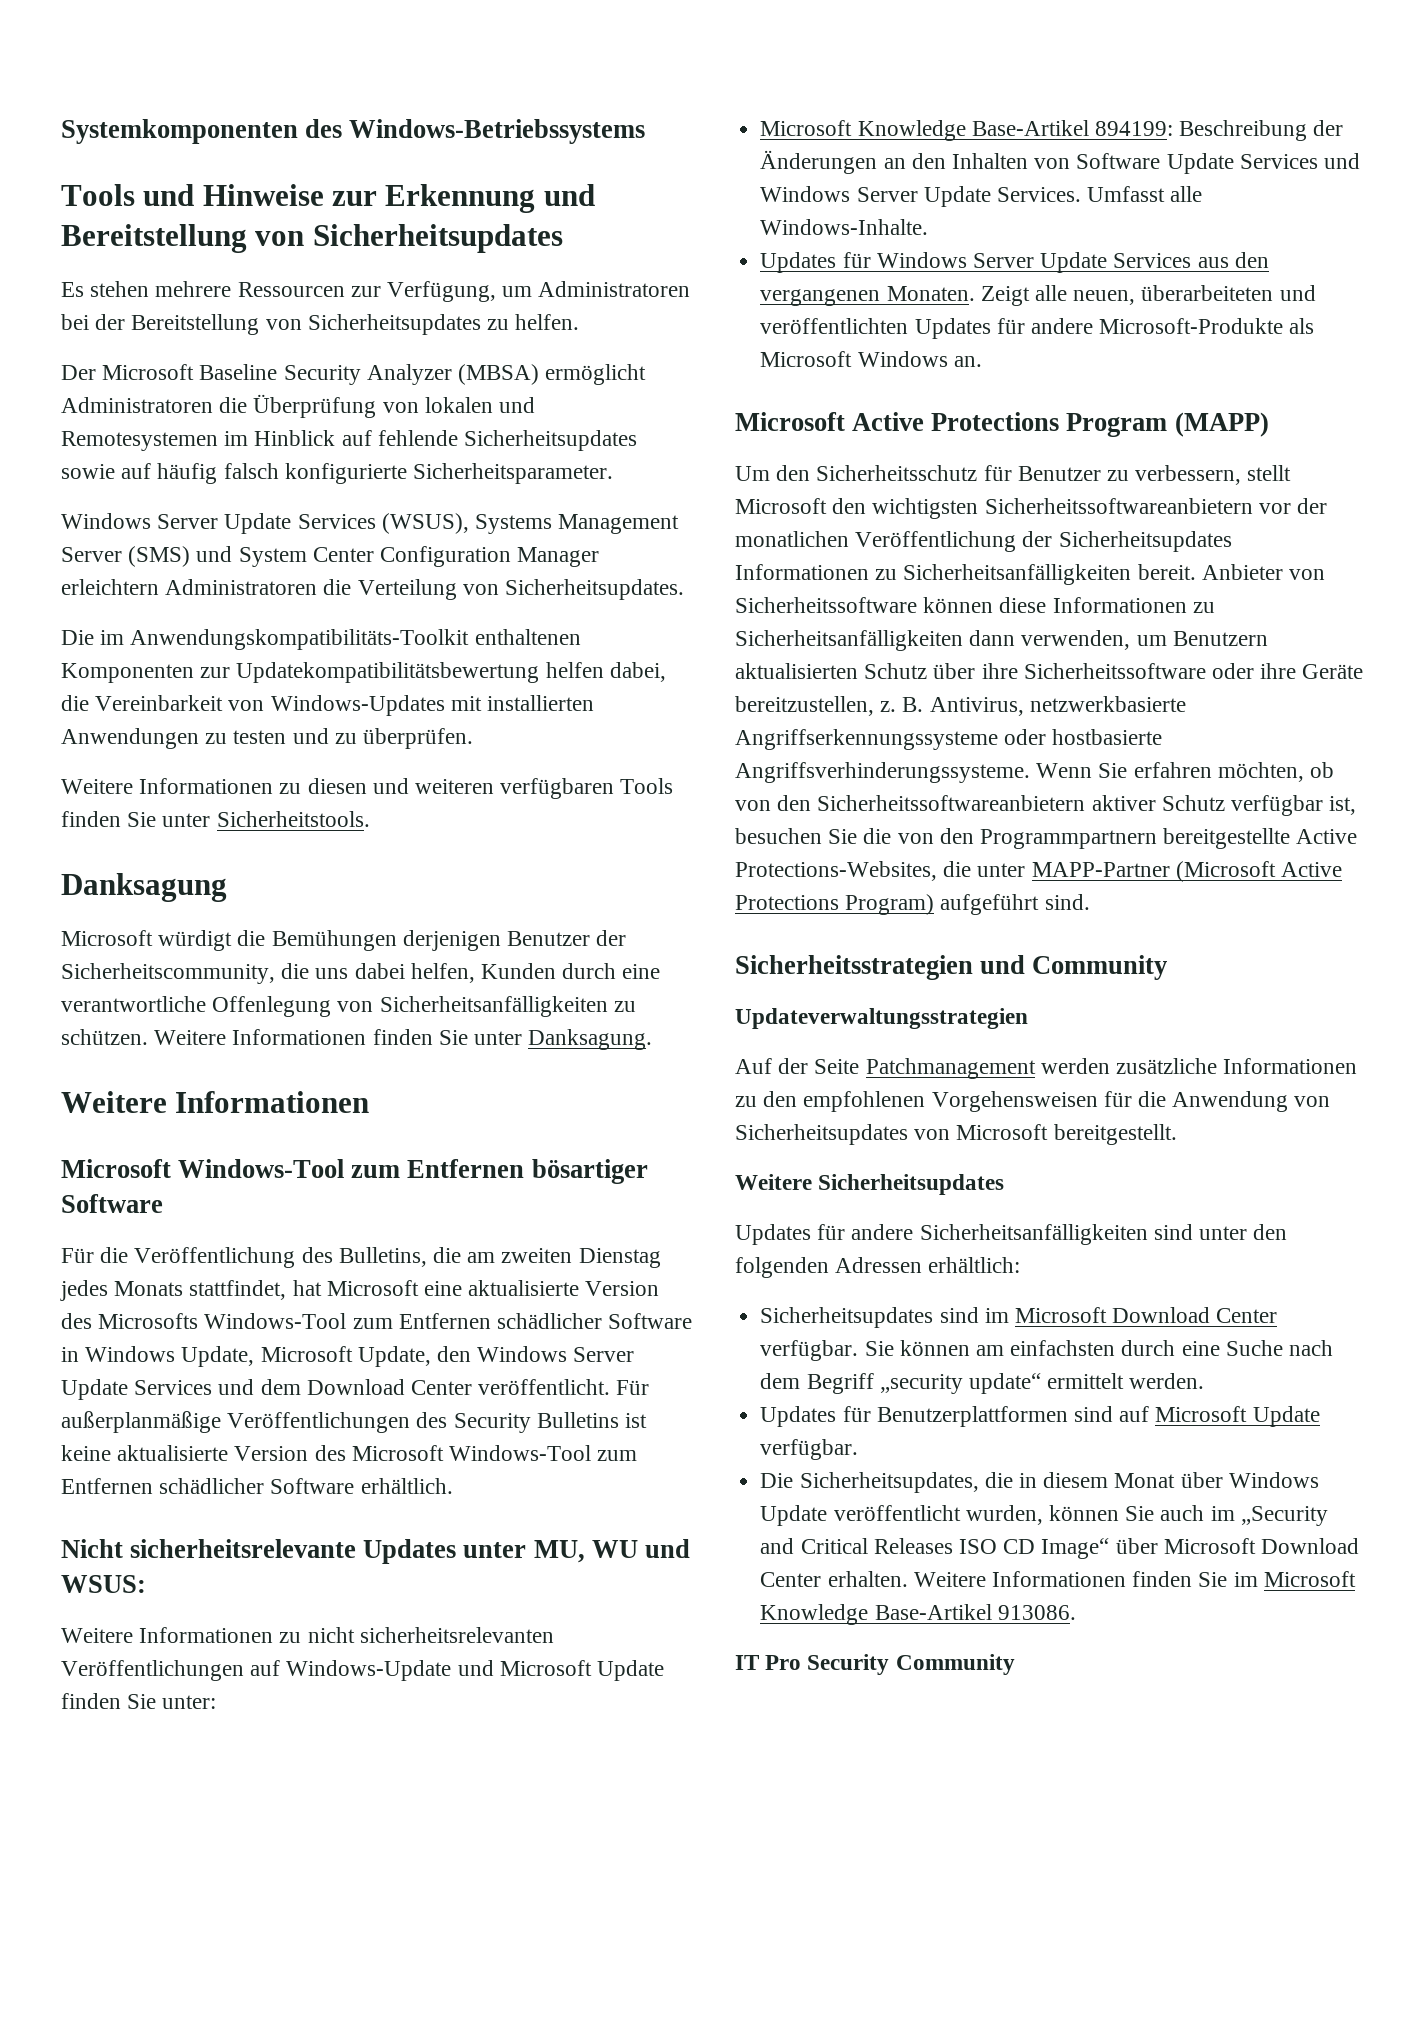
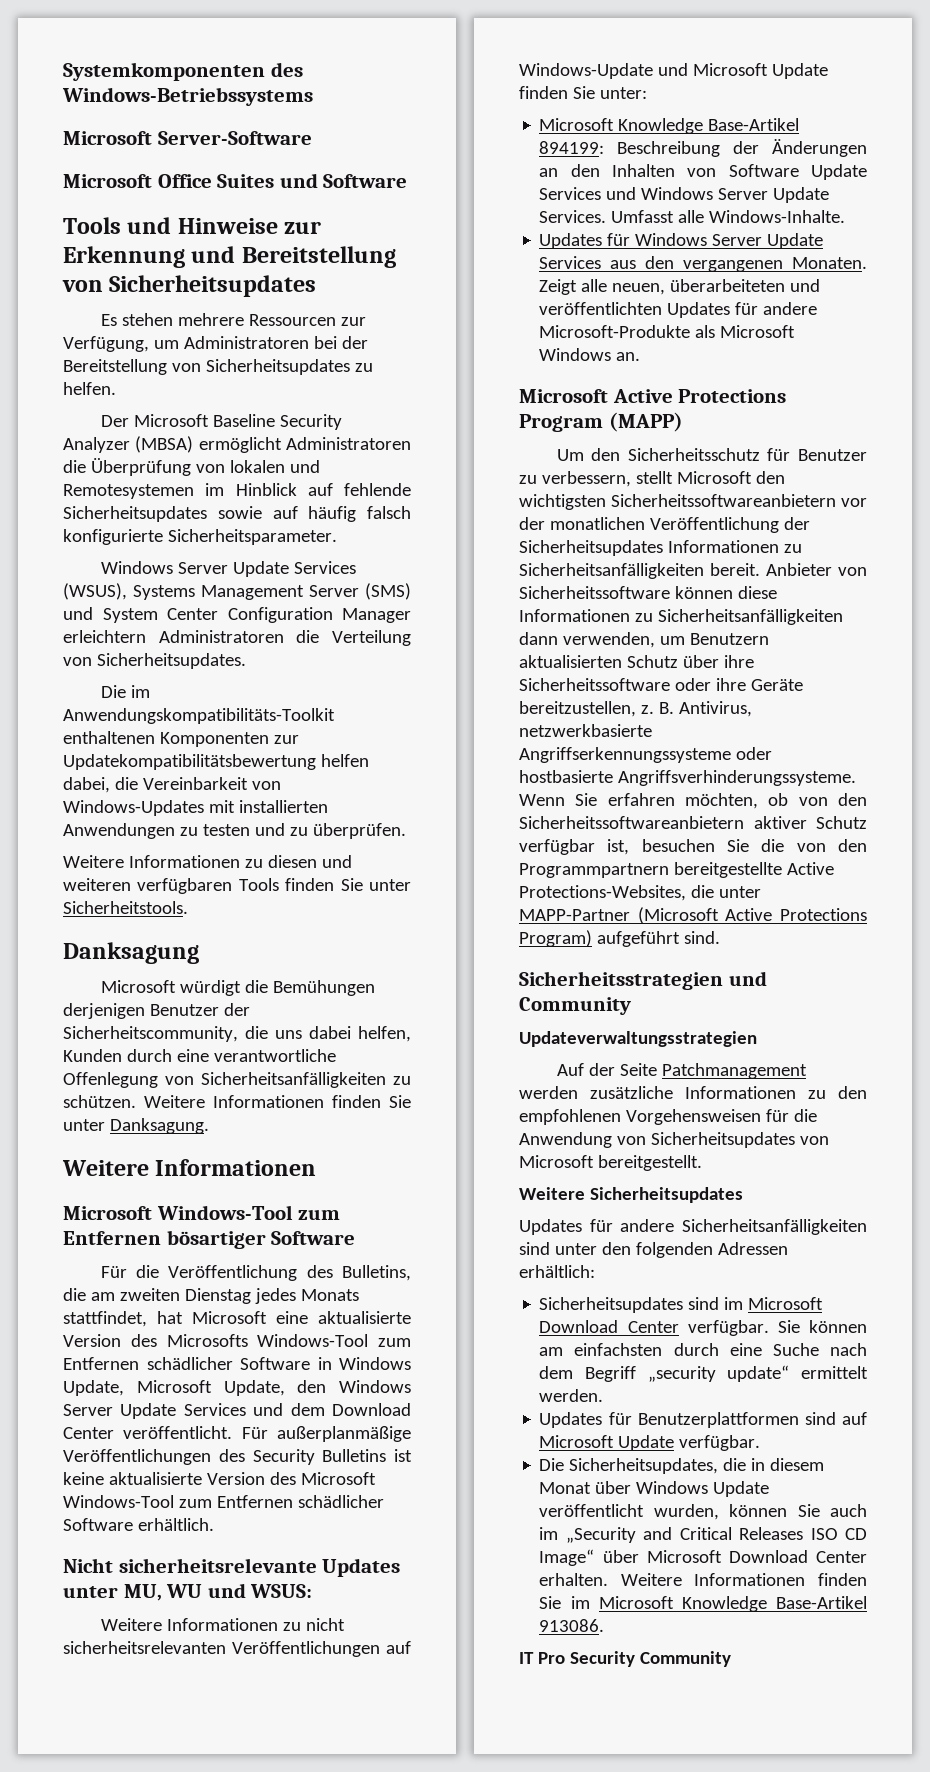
+ Microsoft Server-Software
+ Microsoft Office Suites und Software

